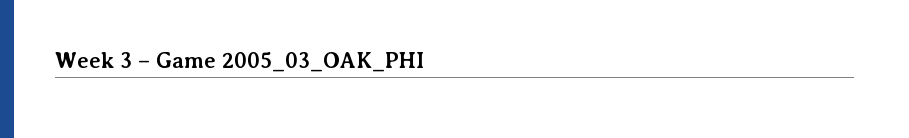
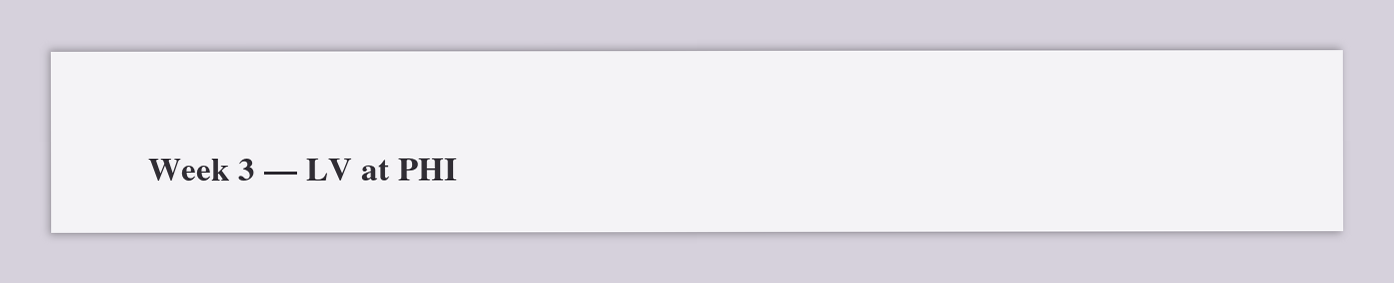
- Week 3 – Game 2005_03_OAK_PHI
+ Week 3 — LV at PHI

